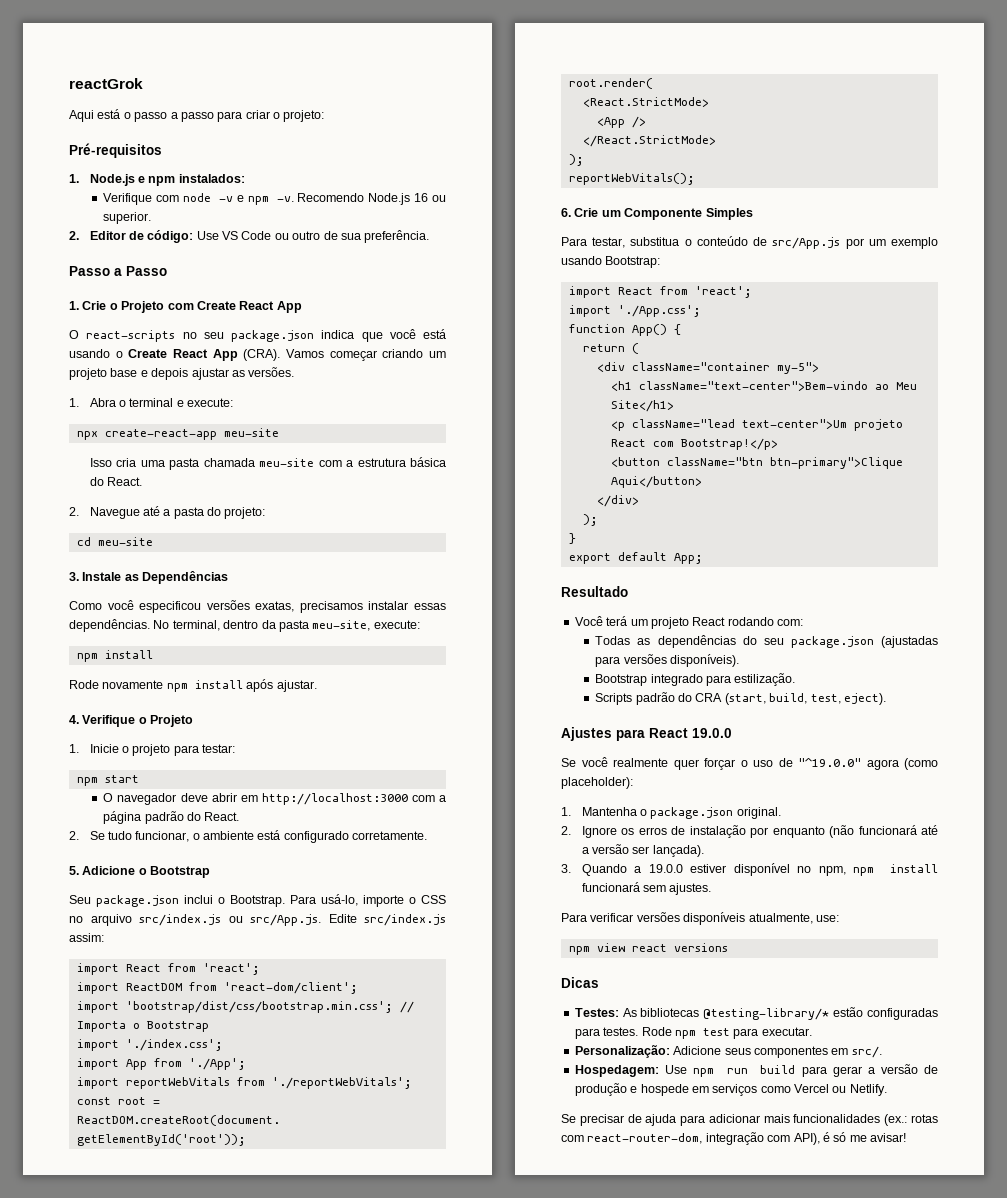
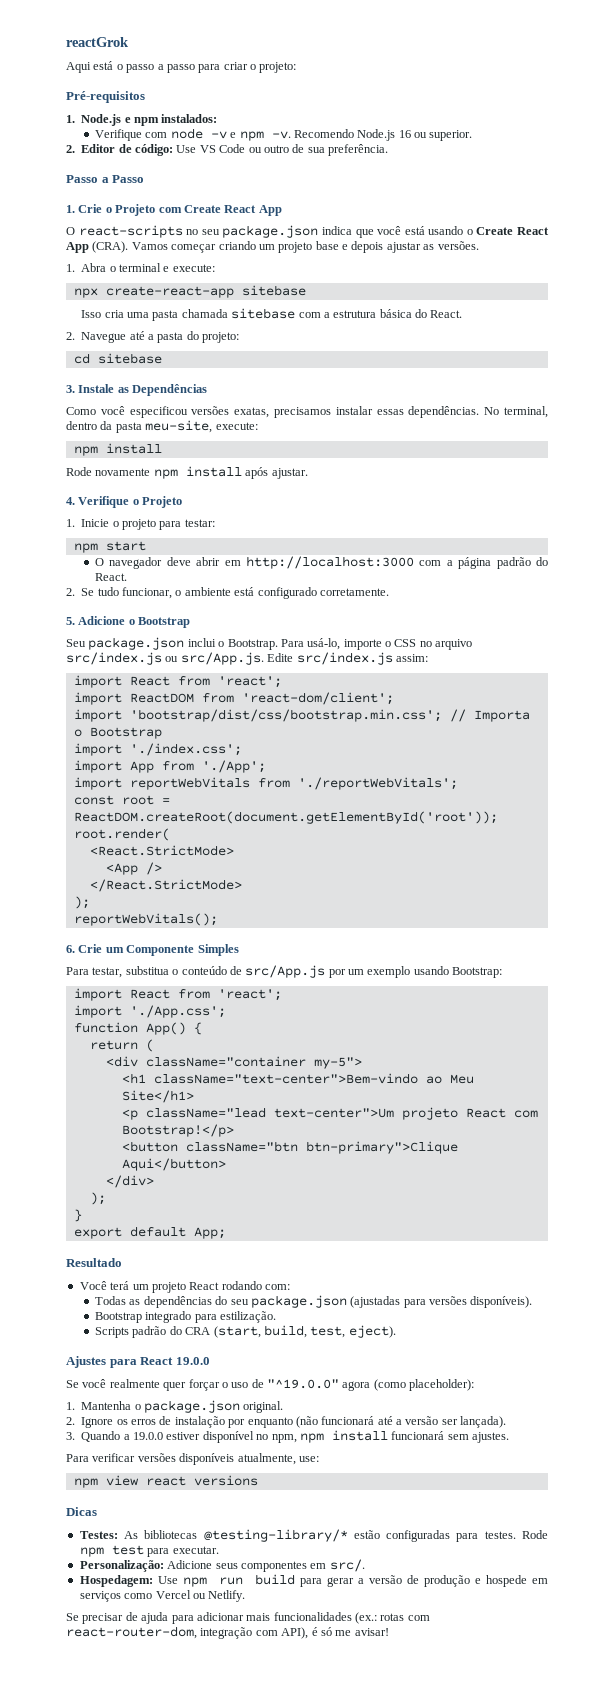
- npx create-react-app meu-site
+ npx create-react-app sitebase
- Isso cria uma pasta chamada meu-site com a estrutura básica do React.
+ Isso cria uma pasta chamada sitebase com a estrutura básica do React.
- cd meu-site
+ cd sitebase

